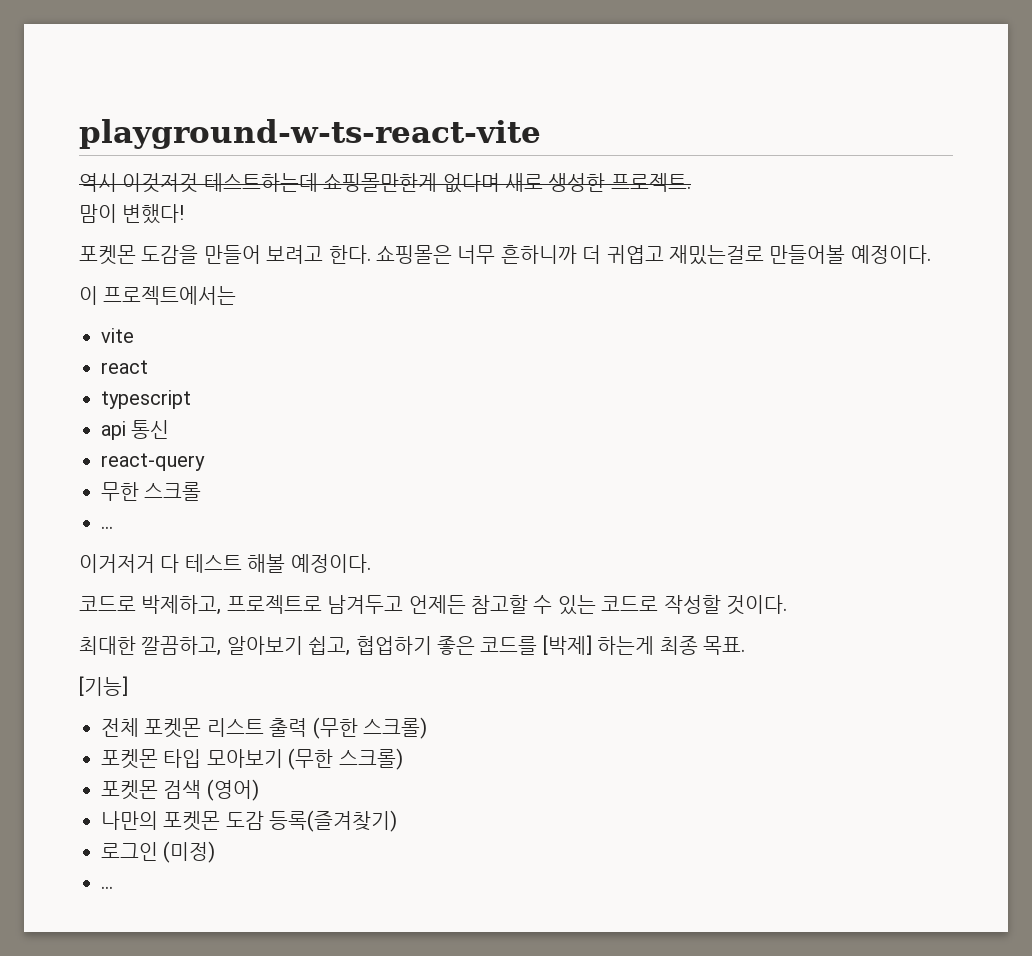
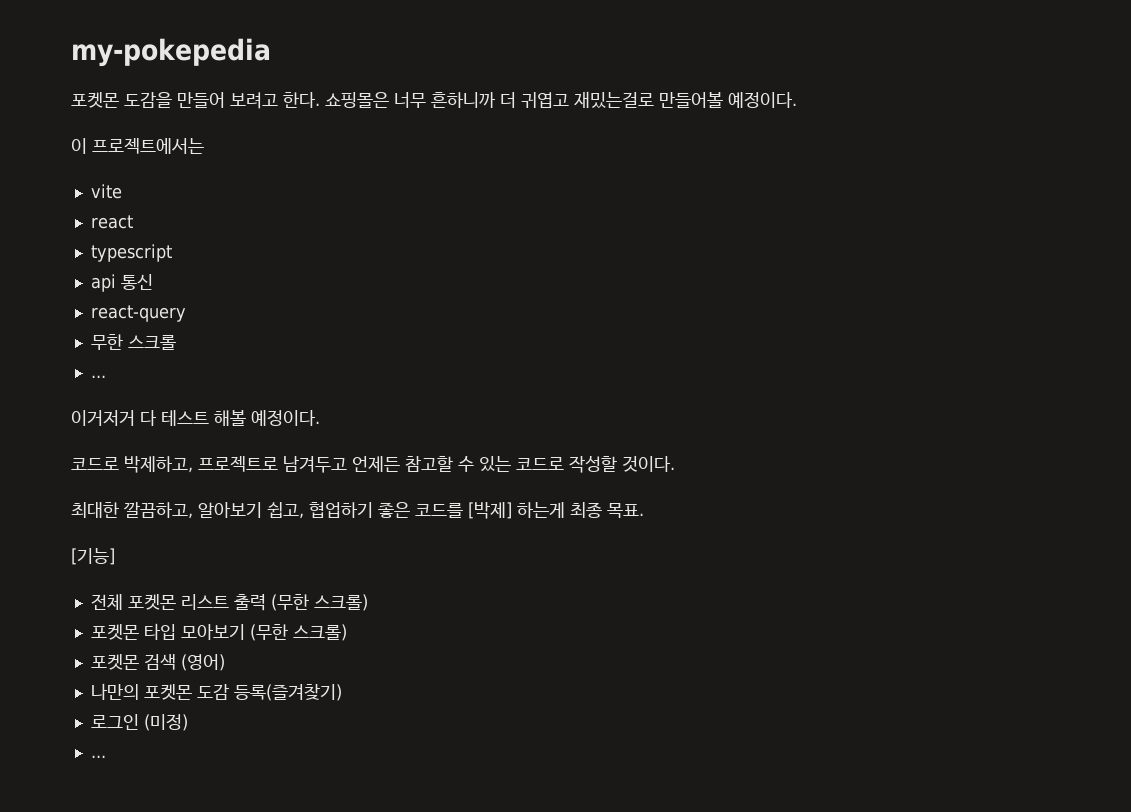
- playground-w-ts-react-vite
- 역시 이것저것 테스트하는데 쇼핑몰만한게 없다며 새로 생성한 프로젝트.
- 맘이 변했다!
+ my-pokepedia

